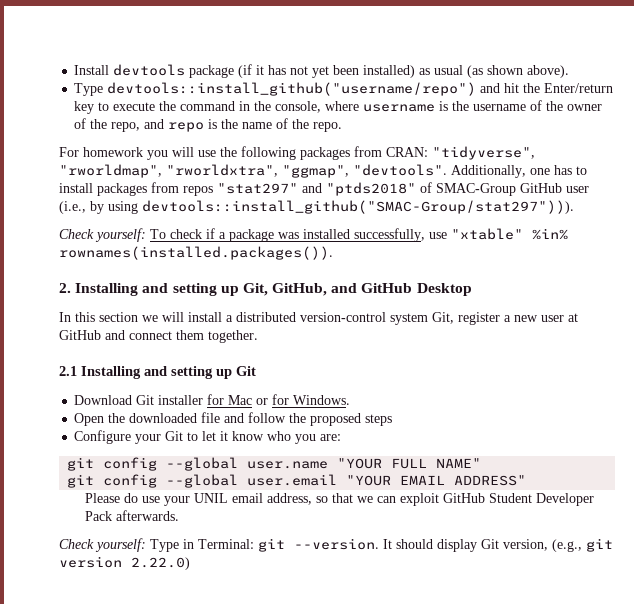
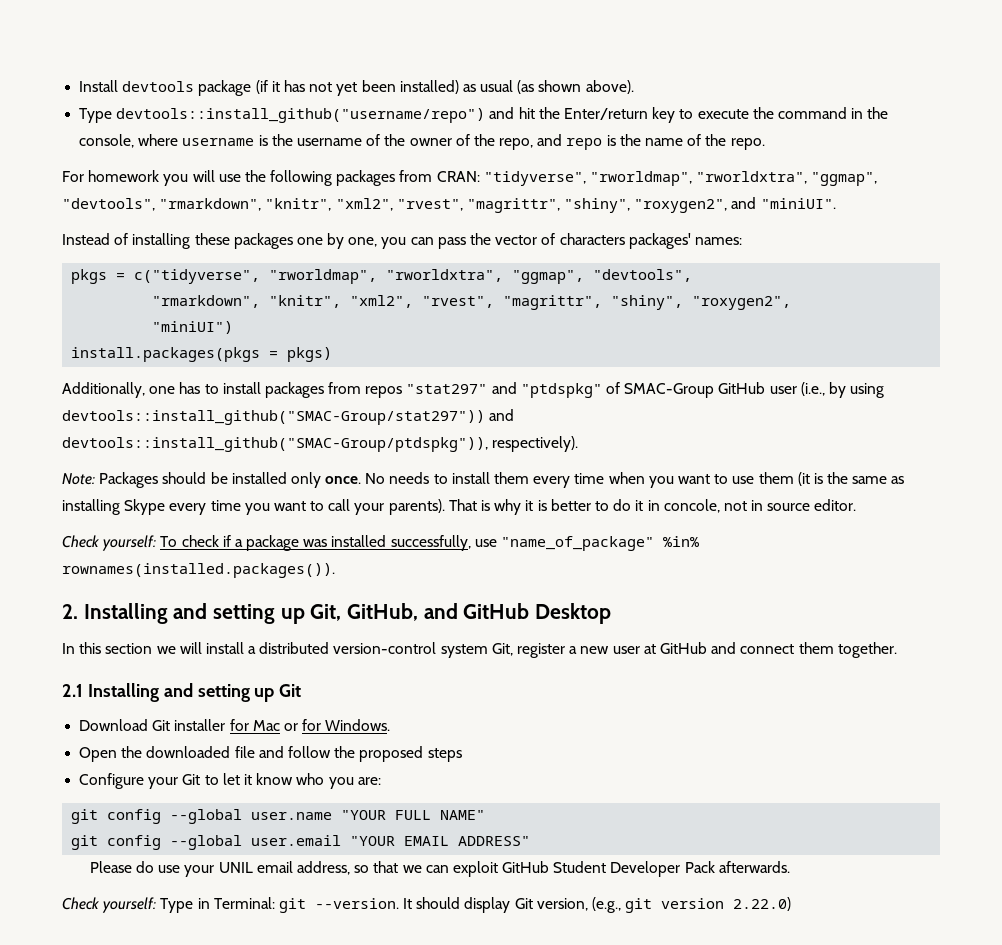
- For homework you will use the following packages from CRAN: "tidyverse", "rworldmap", "rworldxtra", "ggmap", "devtools". Additionally, one has to install packages from repos "stat297" and "ptds2018" of SMAC-Group GitHub user (i.e., by using devtools::install_github("SMAC-Group/stat297"))).
+ For homework you will use the following packages from CRAN: "tidyverse", "rworldmap", "rworldxtra", "ggmap", "devtools", "rmarkdown", "knitr", "xml2", "rvest", "magrittr", "shiny", "roxygen2", and "miniUI".
+ Instead of installing these packages one by one, you can pass the vector of characters packages' names:
+ pkgs = c("tidyverse", "rworldmap", "rworldxtra", "ggmap", "devtools",
+ "rmarkdown", "knitr", "xml2", "rvest", "magrittr", "shiny", "roxygen2",
+ "miniUI")
+ install.packages(pkgs = pkgs)
+ Additionally, one has to install packages from repos "stat297" and "ptdspkg" of SMAC-Group GitHub user (i.e., by using devtools::install_github("SMAC-Group/stat297")) and devtools::install_github("SMAC-Group/ptdspkg")), respectively).
+ Note: Packages should be installed only once. No needs to install them every time when you want to use them (it is the same as installing Skype every time you want to call your parents). That is why it is better to do it in concole, not in source editor.
- Check yourself: To check if a package was installed successfully, use "xtable" %in% rownames(installed.packages()).
+ Check yourself: To check if a package was installed successfully, use "name_of_package" %in% rownames(installed.packages()).

